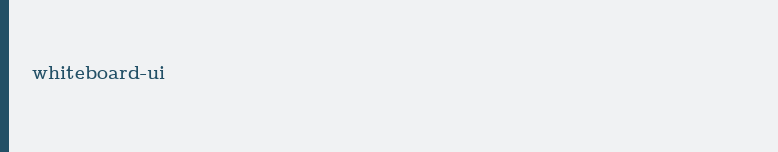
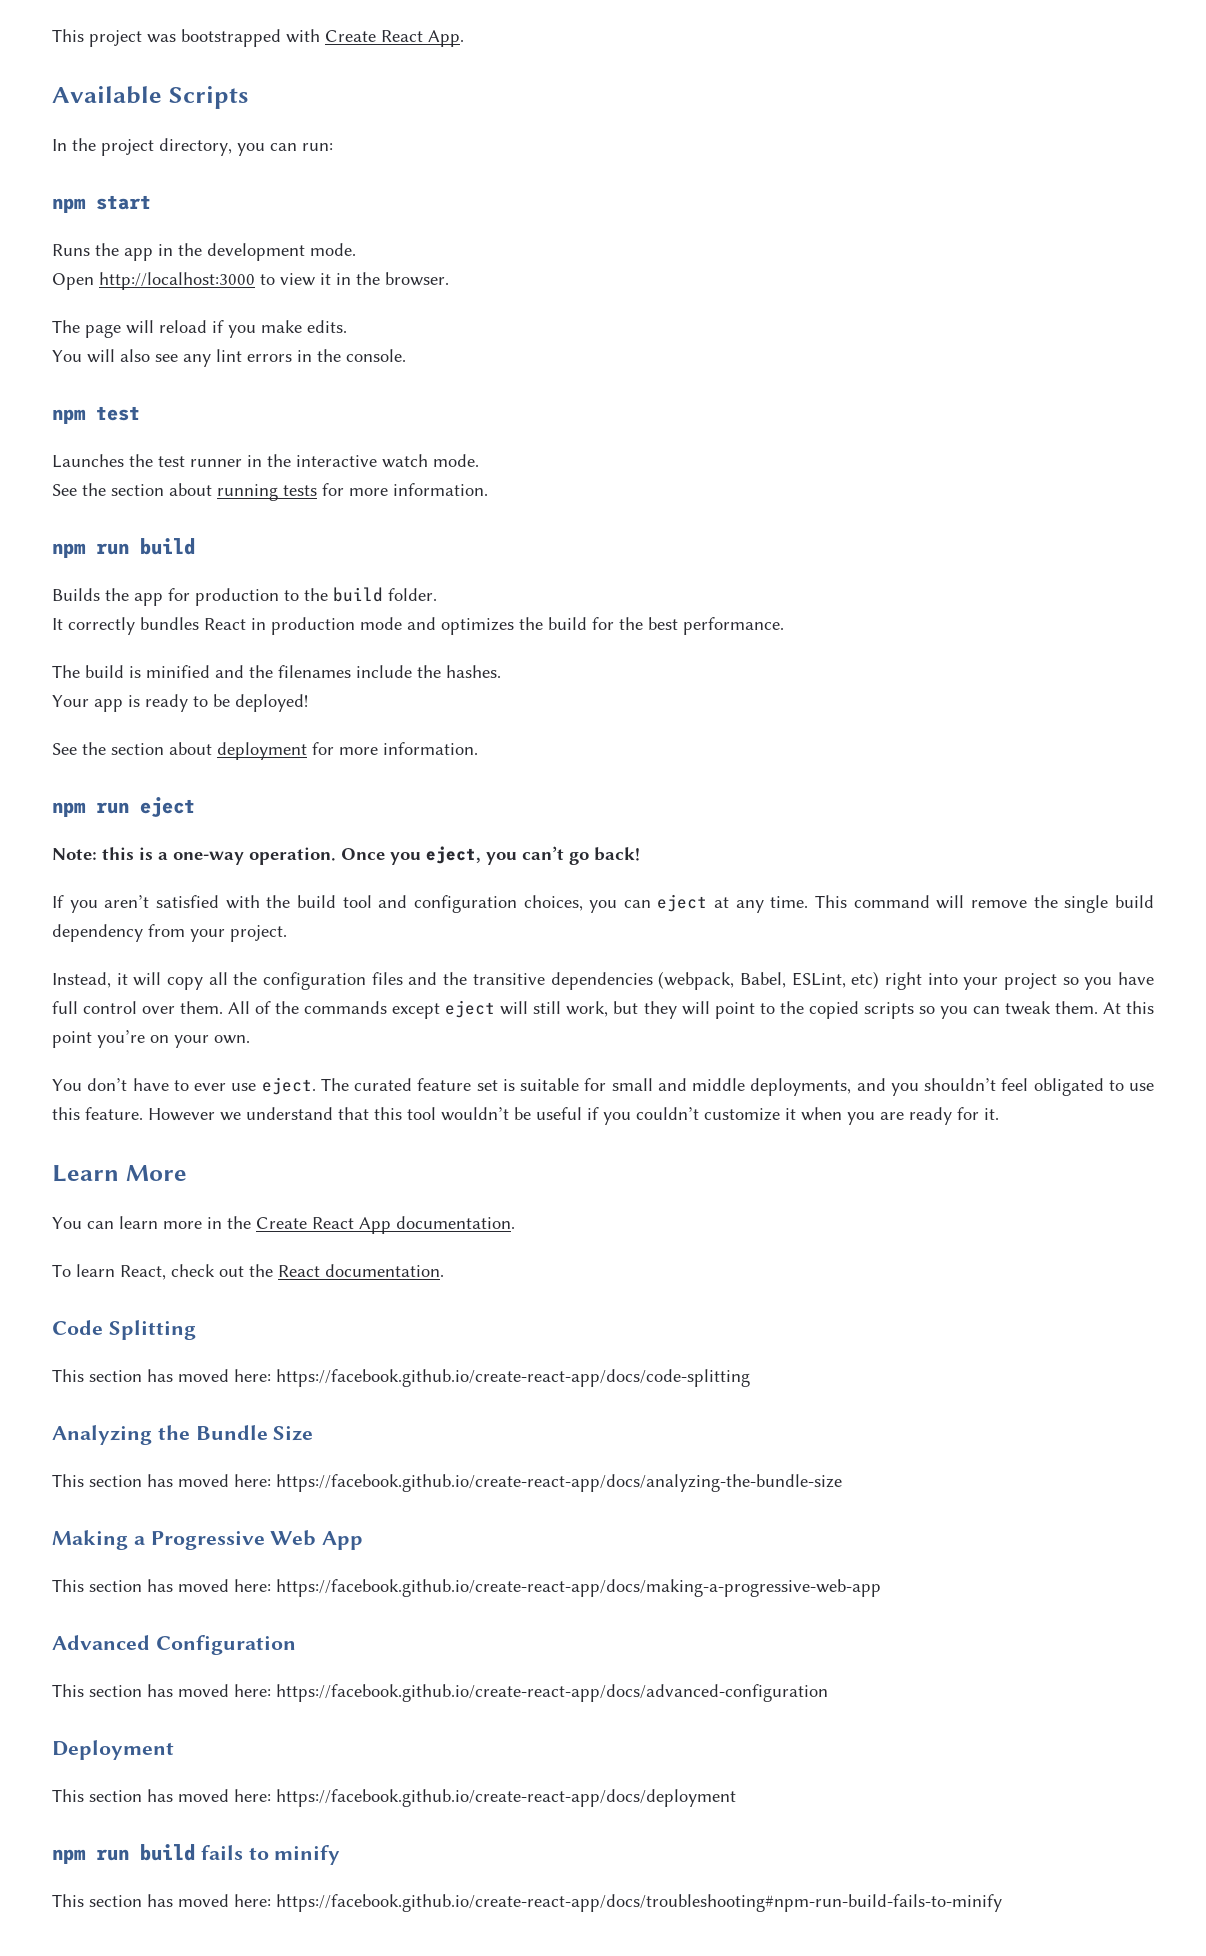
- whiteboard-ui
+ This project was bootstrapped with Create React App.
+ Available Scripts
+ In the project directory, you can run:
+ npm start
+ Runs the app in the development mode.
+ Open http://localhost:3000 to view it in the browser.
+ The page will reload if you make edits.
+ You will also see any lint errors in the console.
+ npm test
+ Launches the test runner in the interactive watch mode.
+ See the section about running tests for more information.
+ npm run build
+ Builds the app for production to the build folder.
+ It correctly bundles React in production mode and optimizes the build for the best performance.
+ The build is minified and the filenames include the hashes.
+ Your app is ready to be deployed!
+ See the section about deployment for more information.
+ npm run eject
+ Note: this is a one-way operation. Once you eject, you can’t go back!
+ If you aren’t satisfied with the build tool and configuration choices, you can eject at any time. This command will remove the single build dependency from your project.
+ Instead, it will copy all the configuration files and the transitive dependencies (webpack, Babel, ESLint, etc) right into your project so you have full control over them. All of the commands except eject will still work, but they will point to the copied scripts so you can tweak them. At this point you’re on your own.
+ You don’t have to ever use eject. The curated feature set is suitable for small and middle deployments, and you shouldn’t feel obligated to use this feature. However we understand that this tool wouldn’t be useful if you couldn’t customize it when you are ready for it.
+ Learn More
+ You can learn more in the Create React App documentation.
+ To learn React, check out the React documentation.
+ Code Splitting
+ This section has moved here: https://facebook.github.io/create-react-app/docs/code-splitting
+ Analyzing the Bundle Size
+ This section has moved here: https://facebook.github.io/create-react-app/docs/analyzing-the-bundle-size
+ Making a Progressive Web App
+ This section has moved here: https://facebook.github.io/create-react-app/docs/making-a-progressive-web-app
+ Advanced Configuration
+ This section has moved here: https://facebook.github.io/create-react-app/docs/advanced-configuration
+ Deployment
+ This section has moved here: https://facebook.github.io/create-react-app/docs/deployment
+ npm run build fails to minify
+ This section has moved here: https://facebook.github.io/create-react-app/docs/troubleshooting#npm-run-build-fails-to-minify

